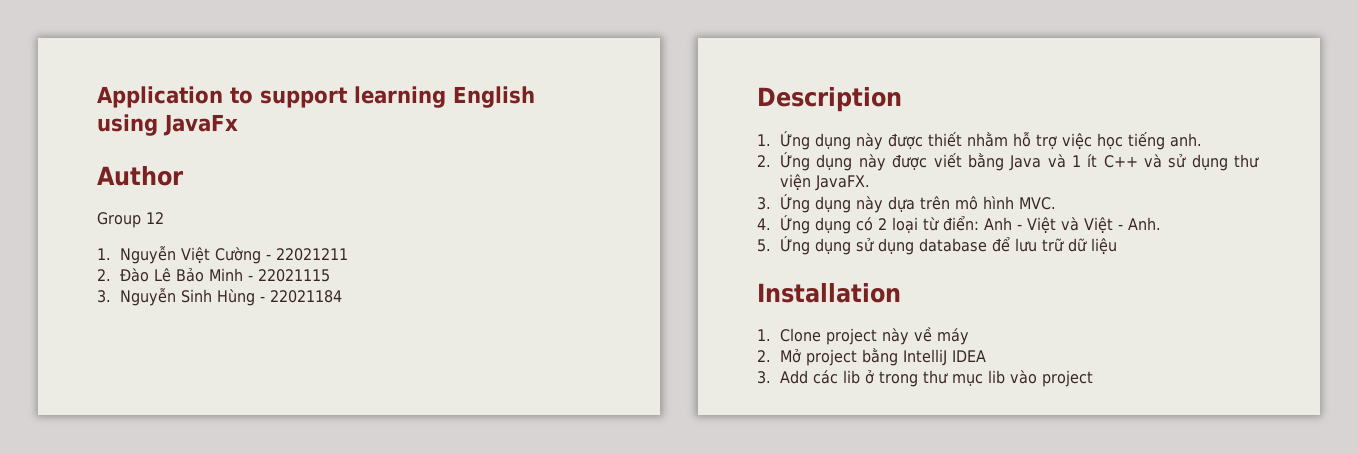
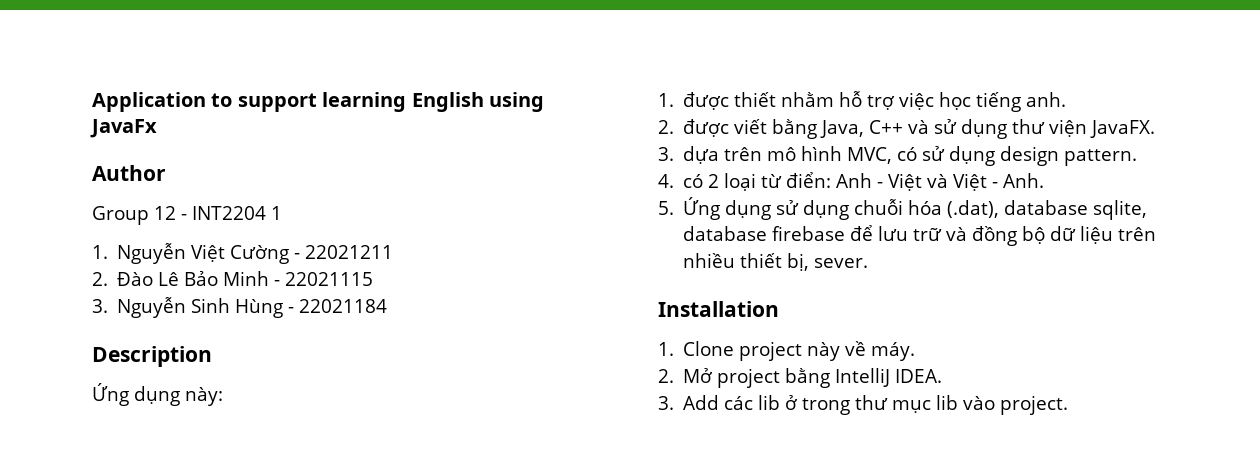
- Group 12
+ Group 12 - INT2204 1
- 1. Ứng dụng này được thiết nhằm hỗ trợ việc học tiếng anh.
+ Ứng dụng này:
+ 1. được thiết nhằm hỗ trợ việc học tiếng anh.
- 2. Ứng dụng này được viết bằng Java và 1 ít C++ và sử dụng thư viện JavaFX.
+ 2. được viết bằng Java, C++ và sử dụng thư viện JavaFX.
- 3. Ứng dụng này dựa trên mô hình MVC.
+ 3. dựa trên mô hình MVC, có sử dụng design pattern.
- 4. Ứng dụng có 2 loại từ điển: Anh - Việt và Việt - Anh.
+ 4. có 2 loại từ điển: Anh - Việt và Việt - Anh.
- 5. Ứng dụng sử dụng database để lưu trữ dữ liệu
+ 5. Ứng dụng sử dụng chuỗi hóa (.dat), database sqlite, database firebase để lưu trữ và đồng bộ dữ liệu trên nhiều thiết bị, sever.
- 1. Clone project này về máy
+ 1. Clone project này về máy.
- 2. Mở project bằng IntelliJ IDEA
+ 2. Mở project bằng IntelliJ IDEA.
- 3. Add các lib ở trong thư mục lib vào project
+ 3. Add các lib ở trong thư mục lib vào project.

